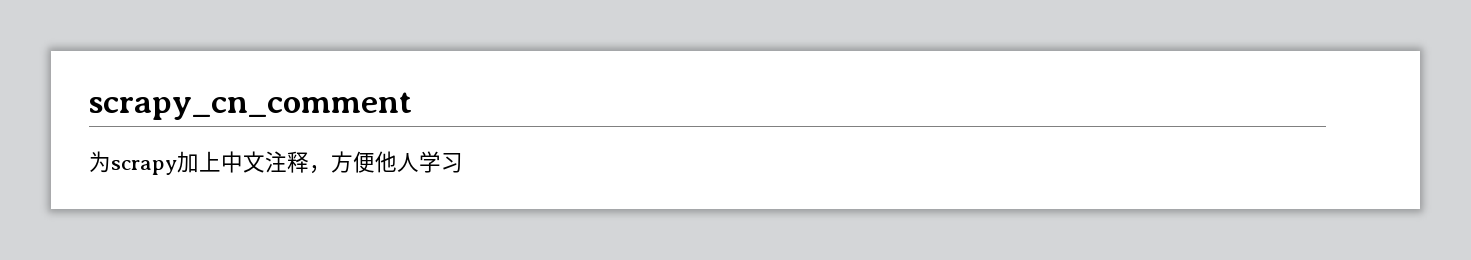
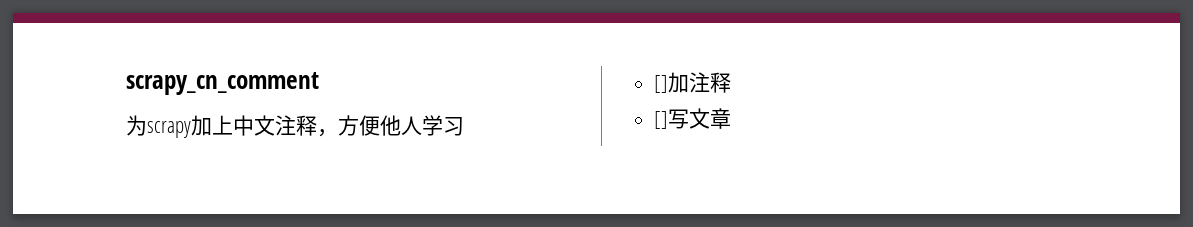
+ []加注释
+ []写文章

